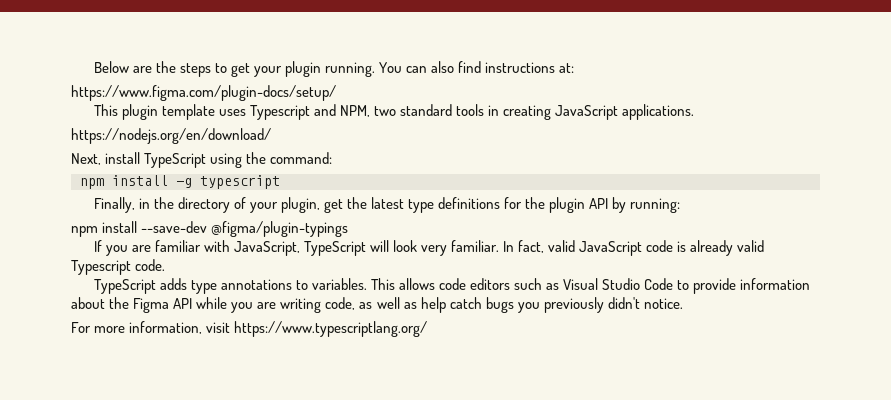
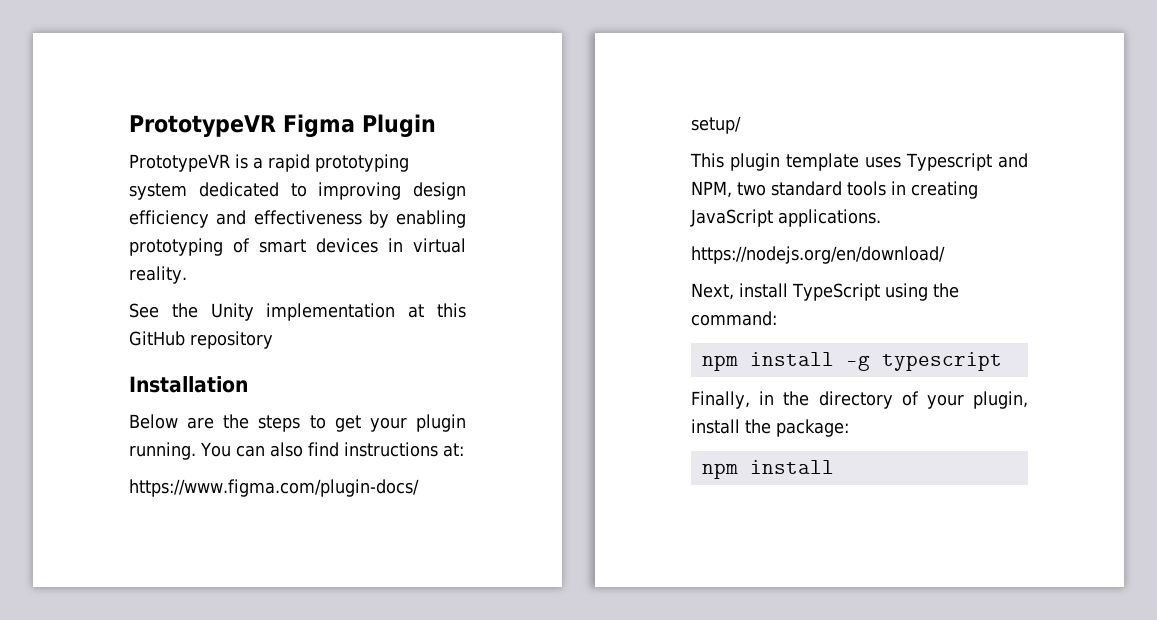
+ PrototypeVR Figma Plugin
+ PrototypeVR is a rapid prototyping system dedicated to improving design efficiency and effectiveness by enabling prototyping of smart devices in virtual reality.
+ See the Unity implementation at this GitHub repository
+ Installation
- Finally, in the directory of your plugin, get the latest type definitions for the plugin API by running:
- npm install --save-dev @figma/plugin-typings
- If you are familiar with JavaScript, TypeScript will look very familiar. In fact, valid JavaScript code is already valid Typescript code.
- TypeScript adds type annotations to variables. This allows code editors such as Visual Studio Code to provide information about the Figma API while you are writing code, as well as help catch bugs you previously didn't notice.
- For more information, visit https://www.typescriptlang.org/
+ Finally, in the directory of your plugin, install the package:
+ npm install

